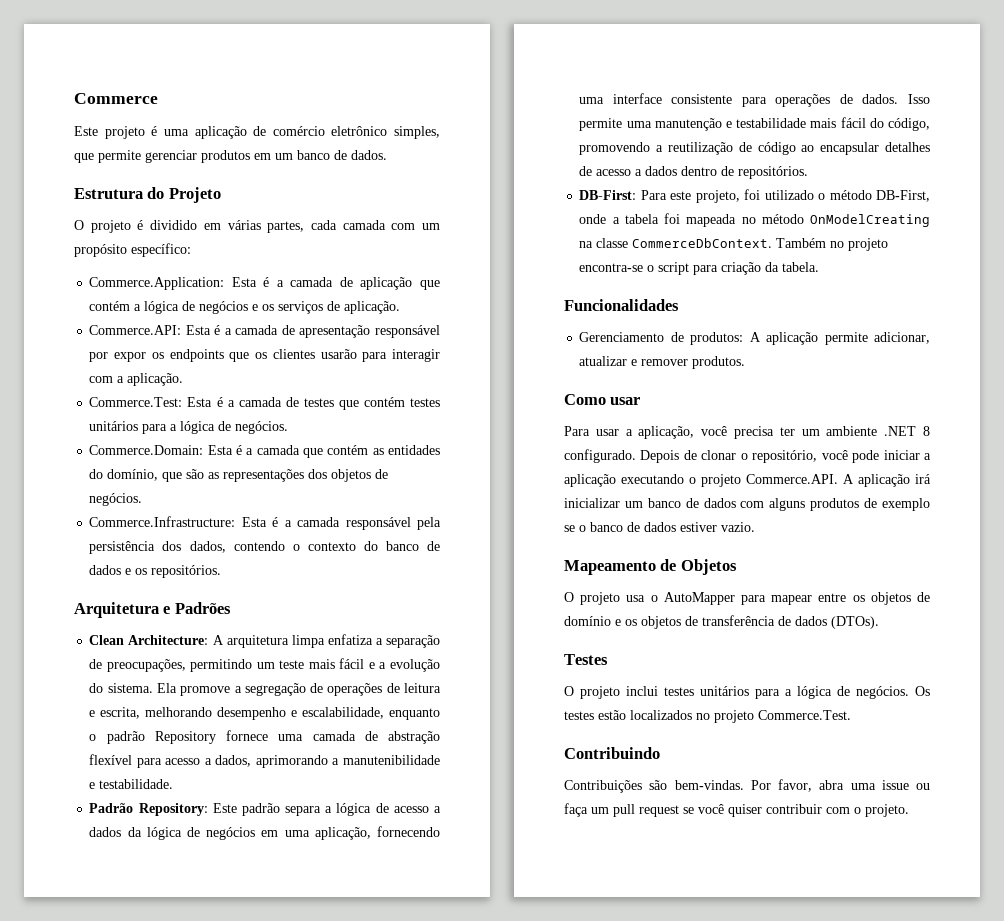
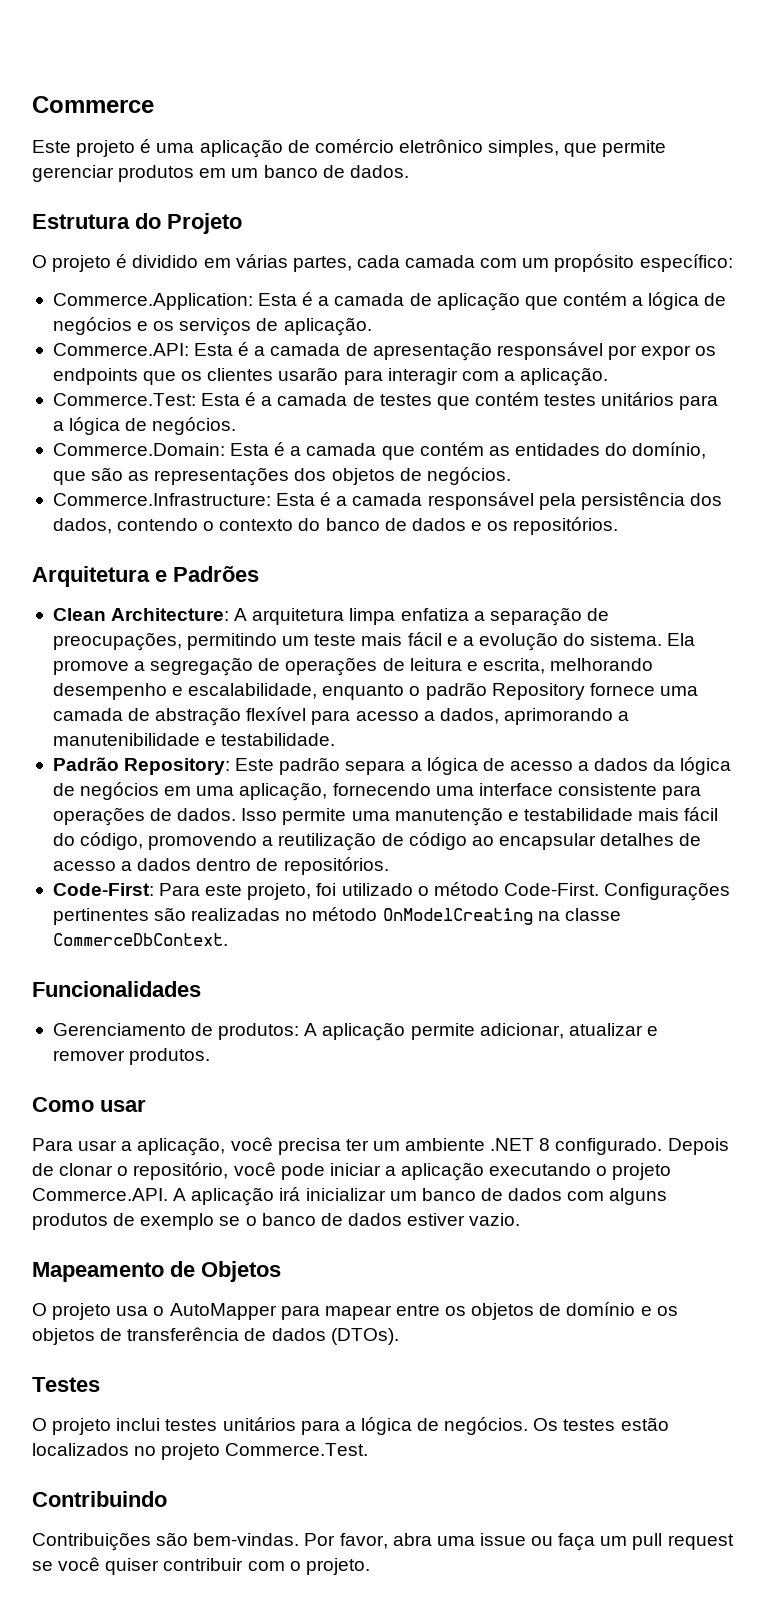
- DB-First: Para este projeto, foi utilizado o método DB-First, onde a tabela foi mapeada no método OnModelCreating na classe CommerceDbContext. Também no projeto encontra-se o script para criação da tabela.
+ Code-First: Para este projeto, foi utilizado o método Code-First. Configurações pertinentes são realizadas no método OnModelCreating na classe CommerceDbContext.

